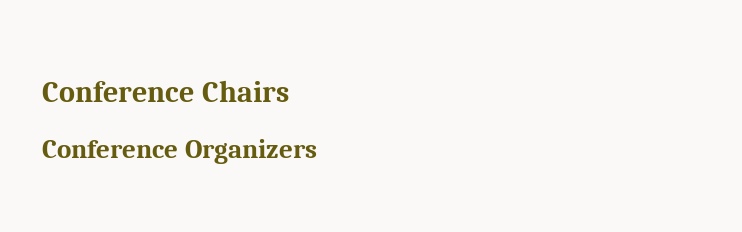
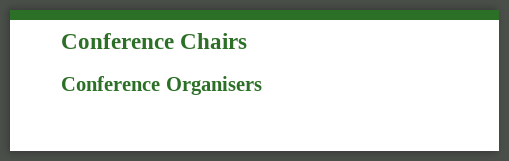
- Conference Organizers
+ Conference Organisers

